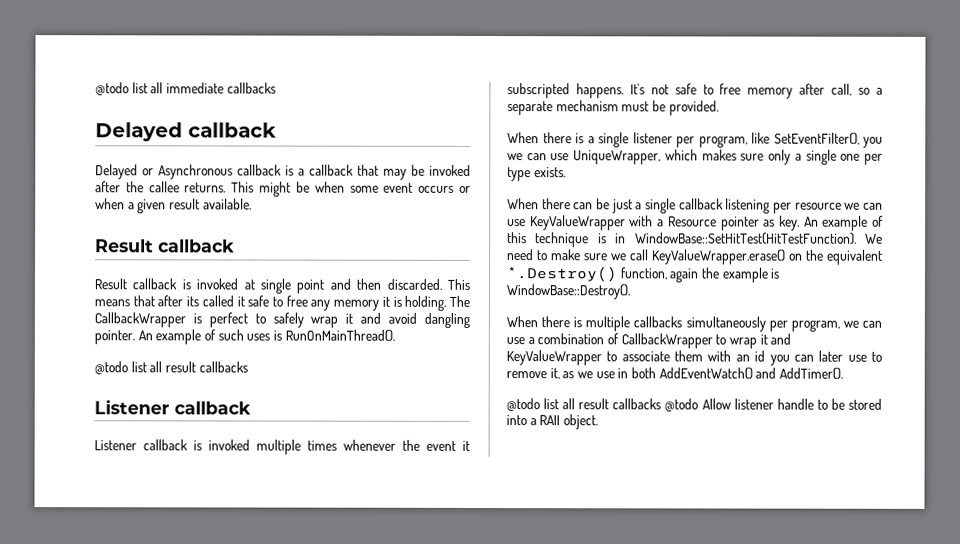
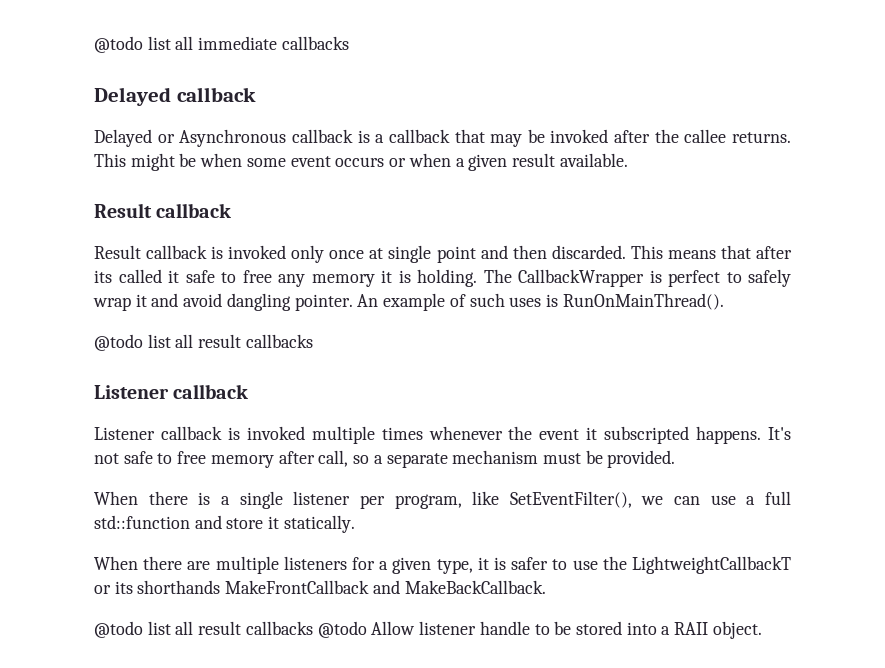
- Result callback is invoked at single point and then discarded.
+ Result callback is invoked only once at single point and then discarded.
- When there is a single listener per program, like SetEventFilter(), you we can use UniqueWrapper, which makes sure only a single one per type exists.
- When there can be just a single callback listening per resource we can use KeyValueWrapper with a Resource pointer as key. An example of this technique is in WindowBase::SetHitTest(HitTestFunction). We need to make sure we call KeyValueWrapper.erase() on the equivalent *.Destroy() function, again the example is WindowBase::Destroy().
- When there is multiple callbacks simultaneously per program, we can use a combination of CallbackWrapper to wrap it and KeyValueWrapper to associate them with an id you can later use to remove it, as we use in both AddEventWatch() and AddTimer().
+ When there is a single listener per program, like SetEventFilter(), we can use a full std::function and store it statically.
+ When there are multiple listeners for a given type, it is safer to use the LightweightCallbackT or its shorthands MakeFrontCallback and MakeBackCallback.

